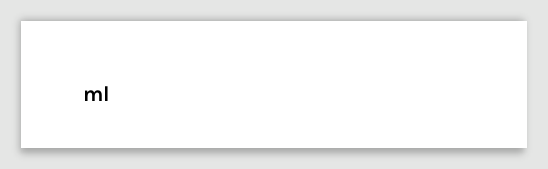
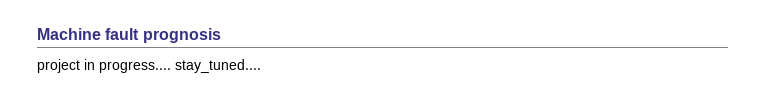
- ml
+ Machine fault prognosis
+ project in progress.... stay_tuned....

